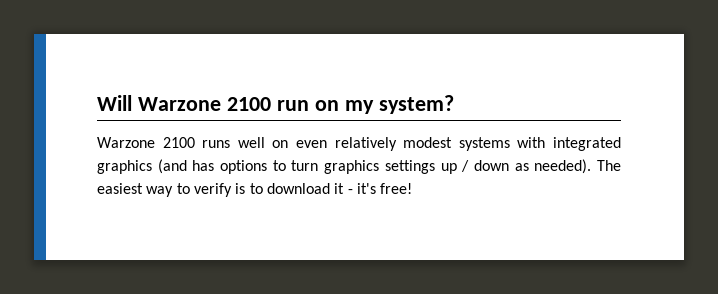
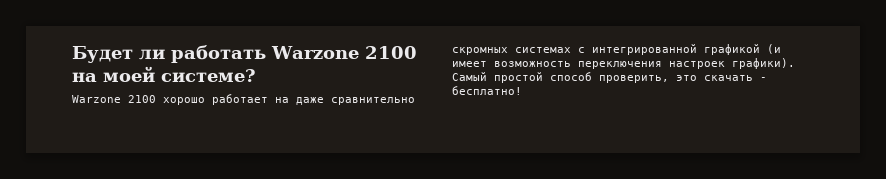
- Will Warzone 2100 run on my system?
- Warzone 2100 runs well on even relatively modest systems with integrated graphics (and has options to turn graphics settings up / down as needed). The easiest way to verify is to download it - it's free!
+ Будет ли работать Warzone 2100 на моей системе?
+ Warzone 2100 хорошо работает на даже сравнительно скромных системах с интегрированной графикой (и имеет возможность переключения настроек графики). Самый простой способ проверить, это скачать - бесплатно!

